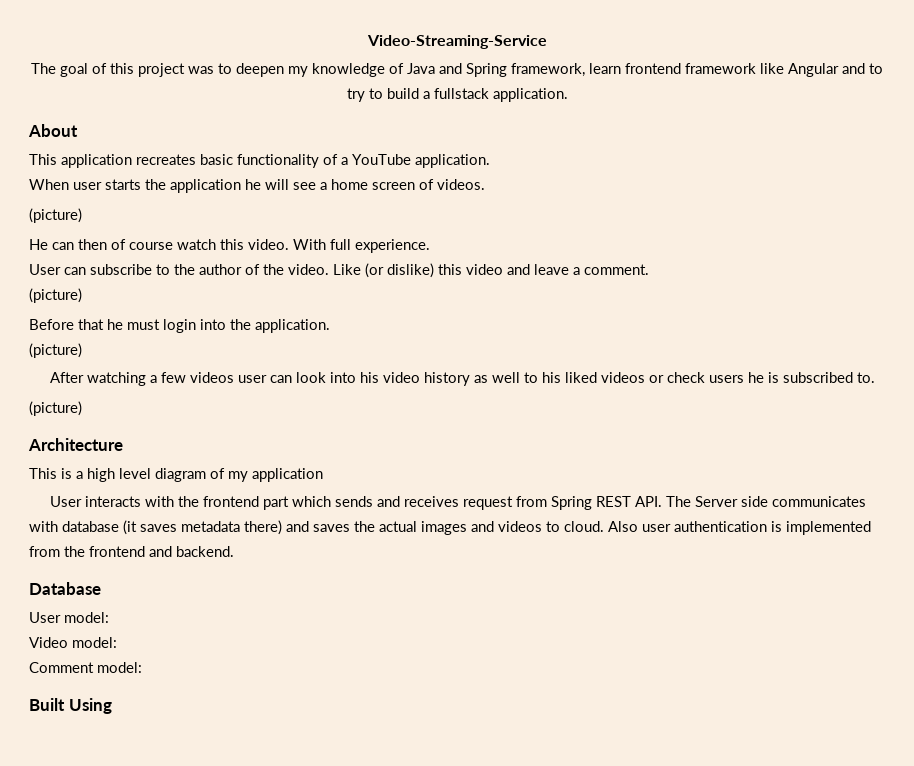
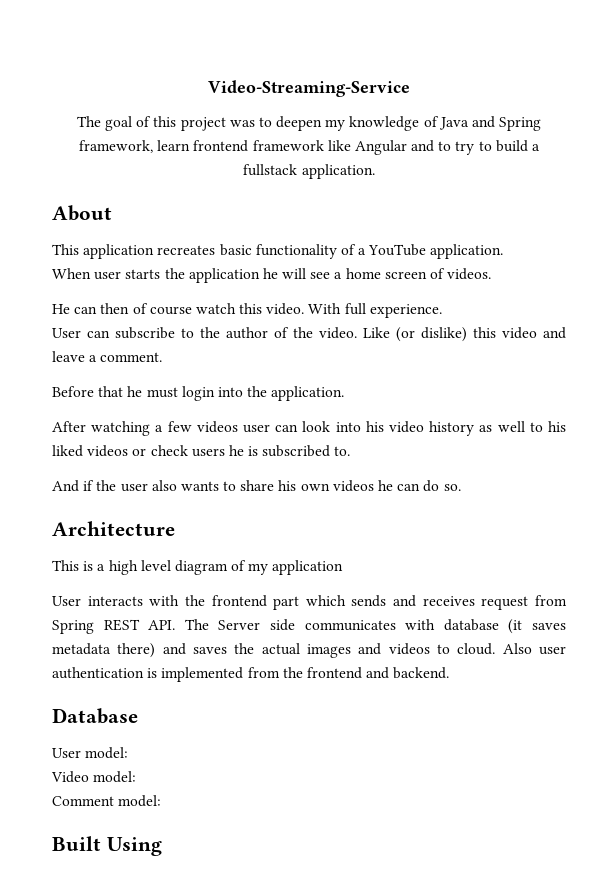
  When user starts the application he will see a home screen of videos.
- (picture)
  Like (or dislike) this video and leave a comment.
- (picture)
  Before that he must login into the application.
- (picture)
  After watching a few videos user can look into his video history as well to his liked videos or check users he is subscribed to.
- (picture)
+ And if the user also wants to share his own videos he can do so.

